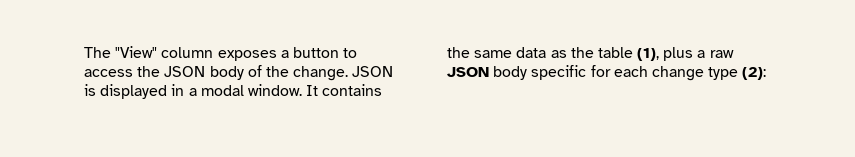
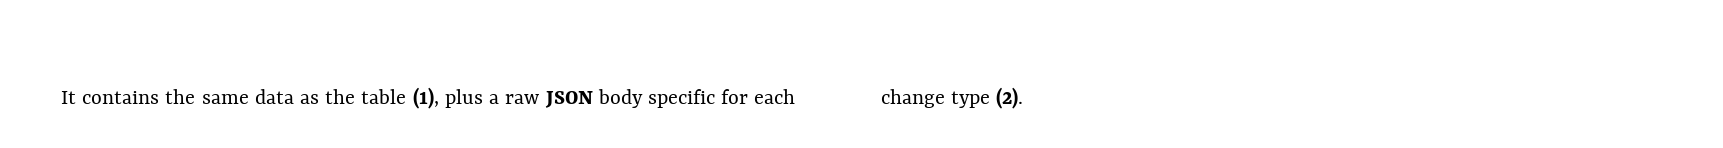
- The "View" column exposes a button to access the JSON body of the change. JSON is displayed in a modal window. It contains the same data as the table (1), plus a raw JSON body specific for each change type (2):
+ It contains the same data as the table (1), plus a raw JSON body specific for each change type (2).

